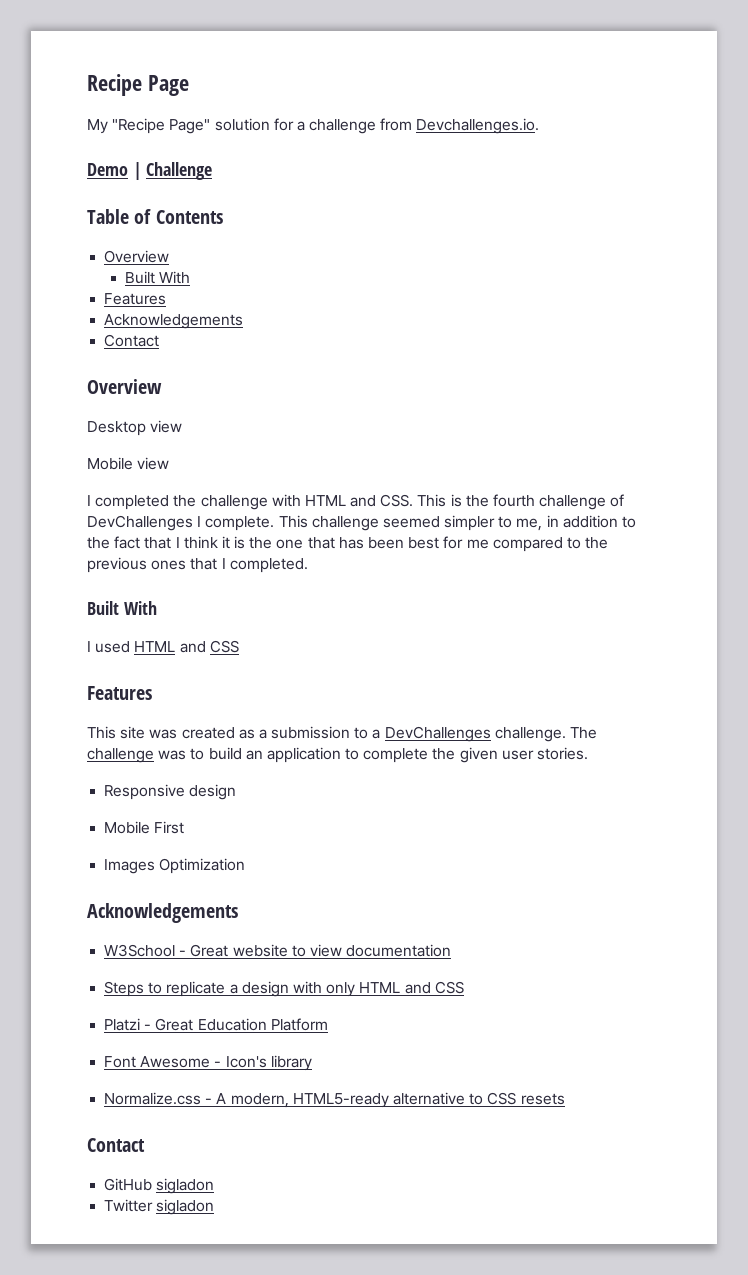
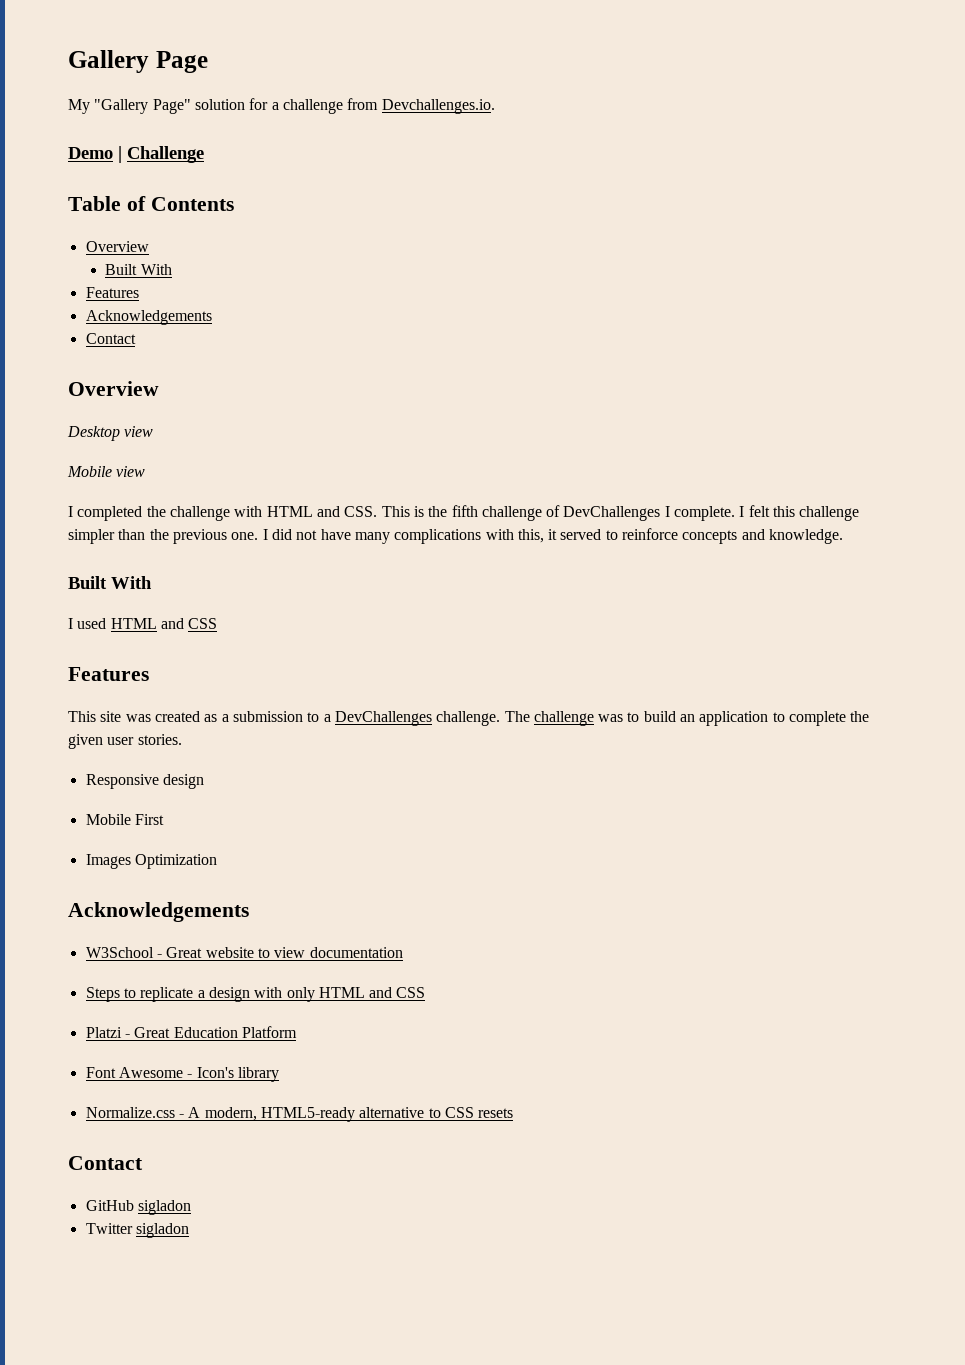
- Recipe Page
+ Gallery Page
- My "Recipe Page" solution for a challenge from Devchallenges.io.
+ My "Gallery Page" solution for a challenge from Devchallenges.io.
- I completed the challenge with HTML and CSS. This is the fourth challenge of DevChallenges I complete.
+ I completed the challenge with HTML and CSS. This is the fifth challenge of DevChallenges I complete.
- This challenge seemed simpler to me, in addition to the fact that I think it is the one that has been best for me compared to the previous ones that I completed.
+ I felt this challenge simpler than the previous one. I did not have many complications with this, it served to reinforce concepts and knowledge.

